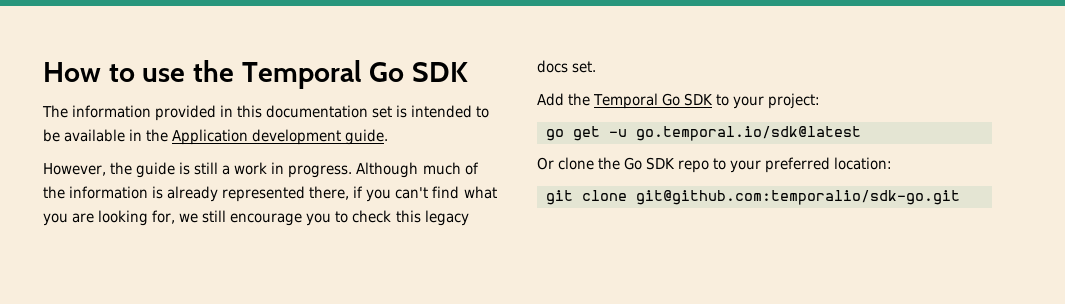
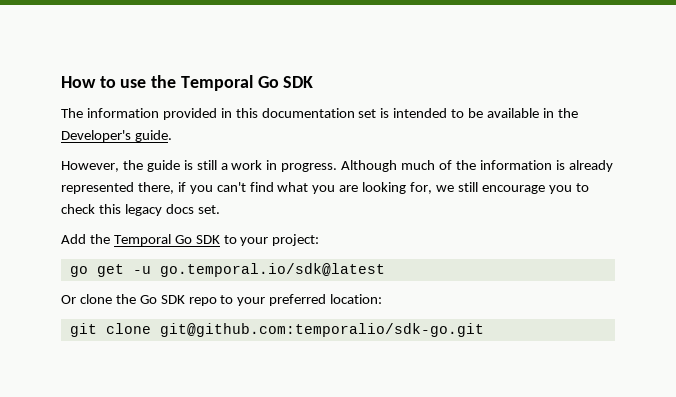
- The information provided in this documentation set is intended to be available in the Application development guide.
+ The information provided in this documentation set is intended to be available in the Developer's guide.

